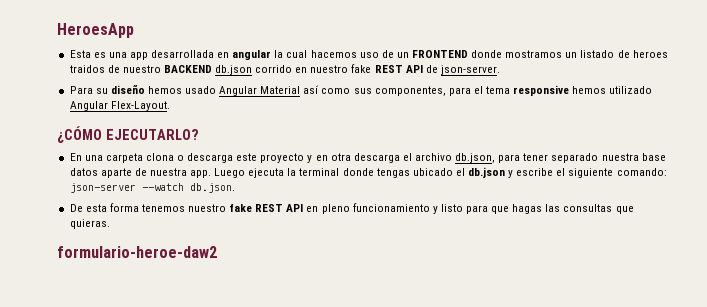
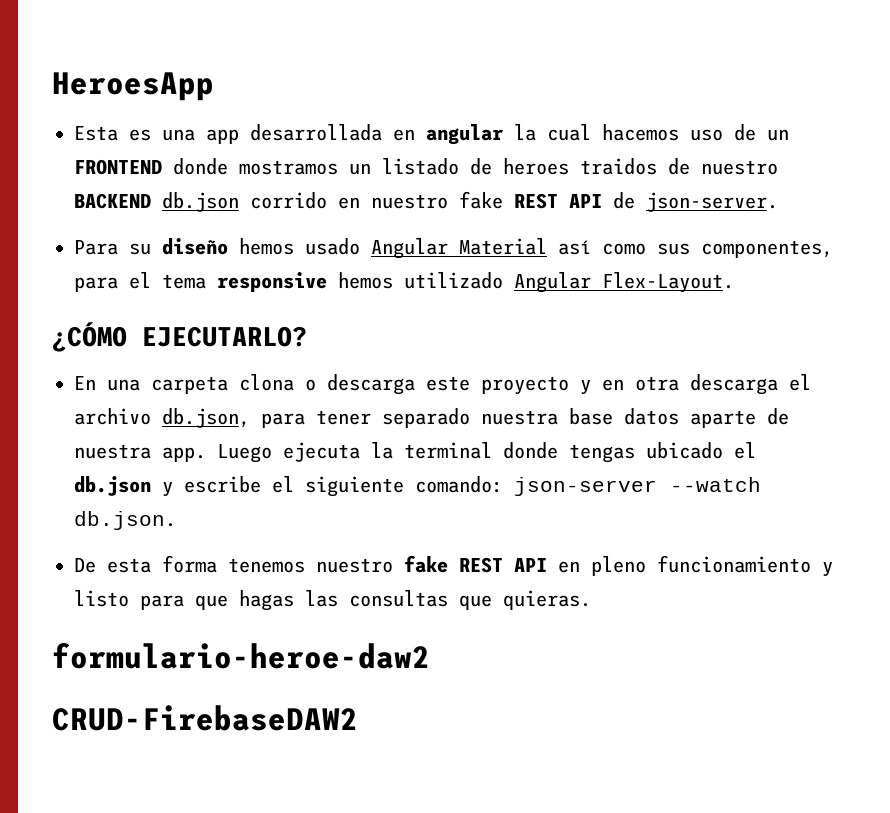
+ CRUD-FirebaseDAW2

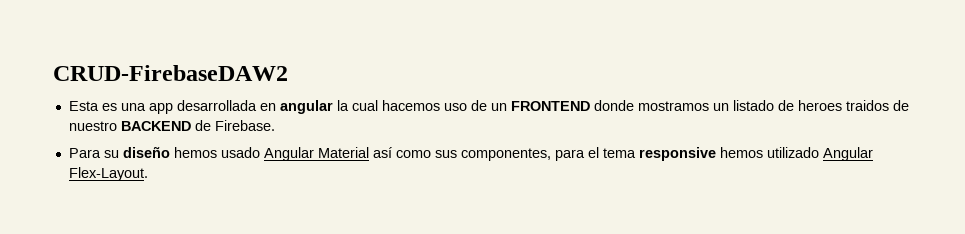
- HeroesApp
+ CRUD-FirebaseDAW2
- Esta es una app desarrollada en angular la cual hacemos uso de un FRONTEND donde mostramos un listado de heroes traidos de nuestro BACKEND db.json corrido en nuestro fake REST API de json-server.
+ Esta es una app desarrollada en angular la cual hacemos uso de un FRONTEND donde mostramos un listado de heroes traidos de nuestro BACKEND de Firebase.
- ¿CÓMO EJECUTARLO?
- En una carpeta clona o descarga este proyecto y en otra descarga el archivo db.json, para tener separado nuestra base datos aparte de nuestra app. Luego ejecuta la terminal donde tengas ubicado el db.json y escribe el siguiente comando: json-server --watch db.json.
- De esta forma tenemos nuestro fake REST API en pleno funcionamiento y listo para que hagas las consultas que quieras.
- formulario-heroe-daw2
- CRUD-FirebaseDAW2

